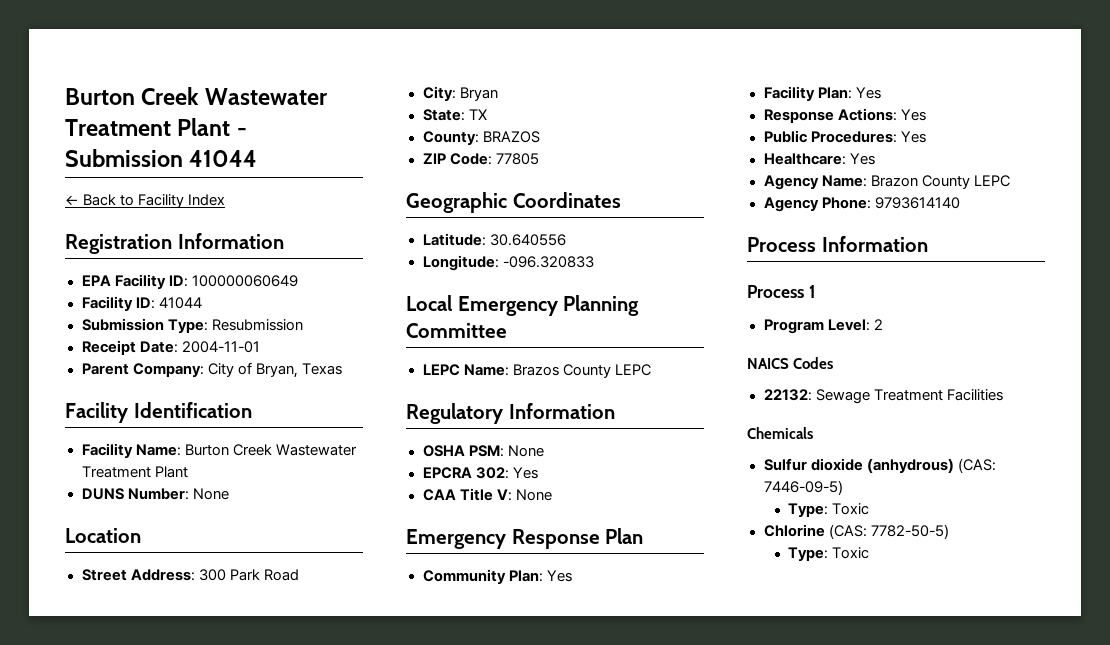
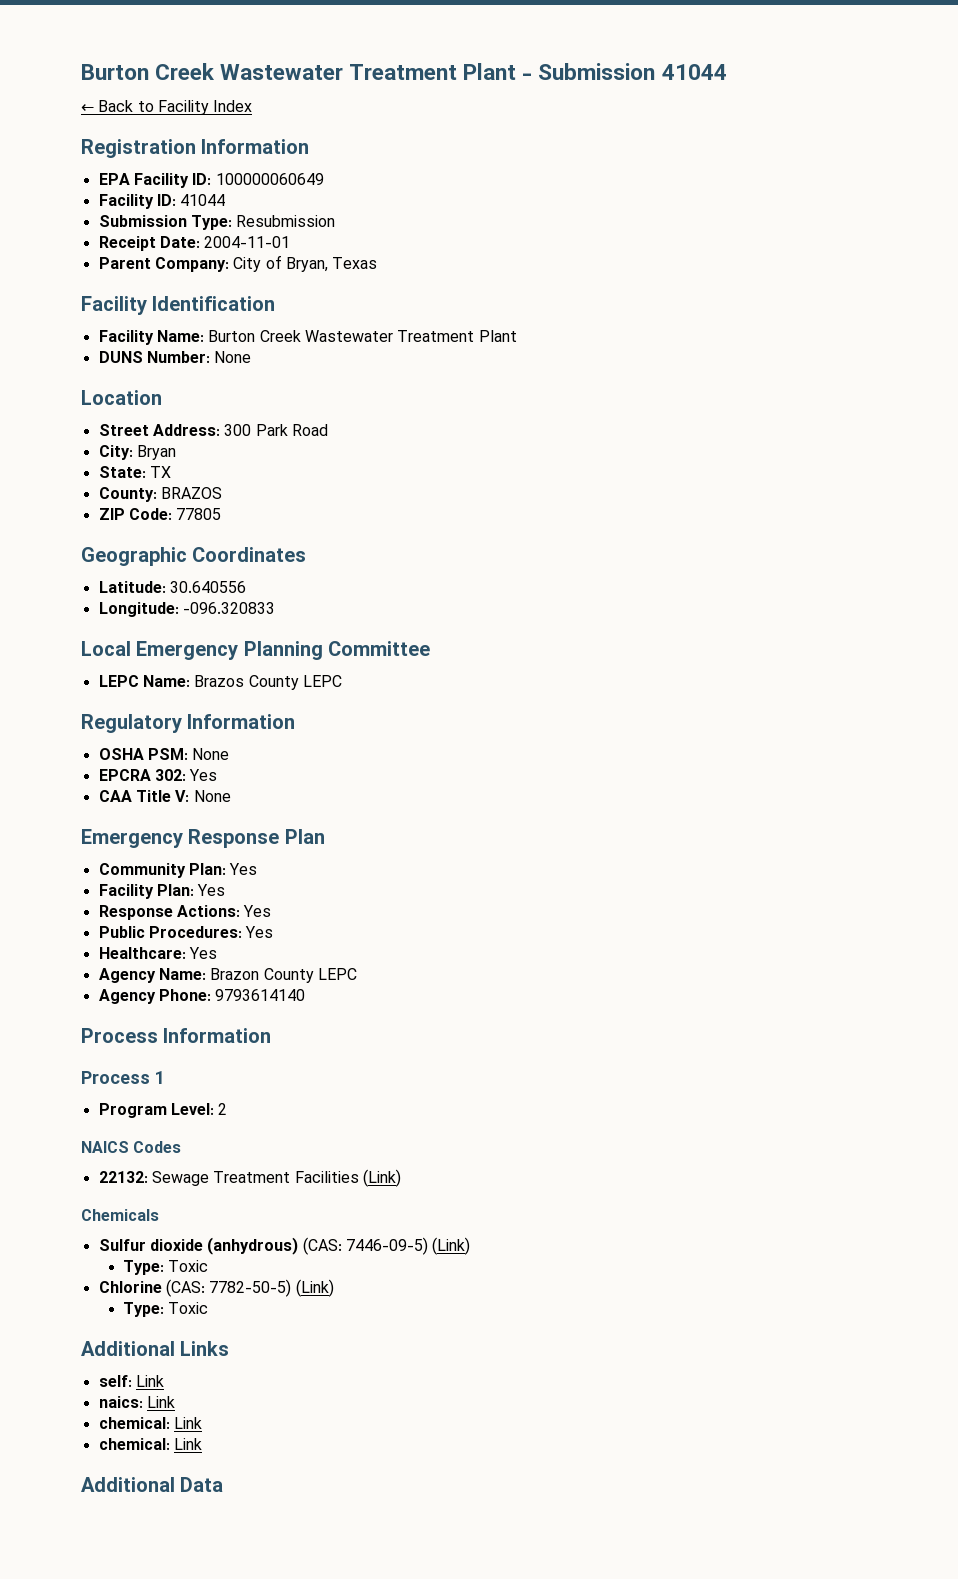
- 22132: Sewage Treatment Facilities
+ 22132: Sewage Treatment Facilities (Link)
- Sulfur dioxide (anhydrous) (CAS: 7446-09-5)
+ Sulfur dioxide (anhydrous) (CAS: 7446-09-5) (Link)
- Chlorine (CAS: 7782-50-5)
+ Chlorine (CAS: 7782-50-5) (Link)
  Type: Toxic
+ Additional Links
+ self: Link
+ naics: Link
+ chemical: Link
+ chemical: Link
+ Additional Data

